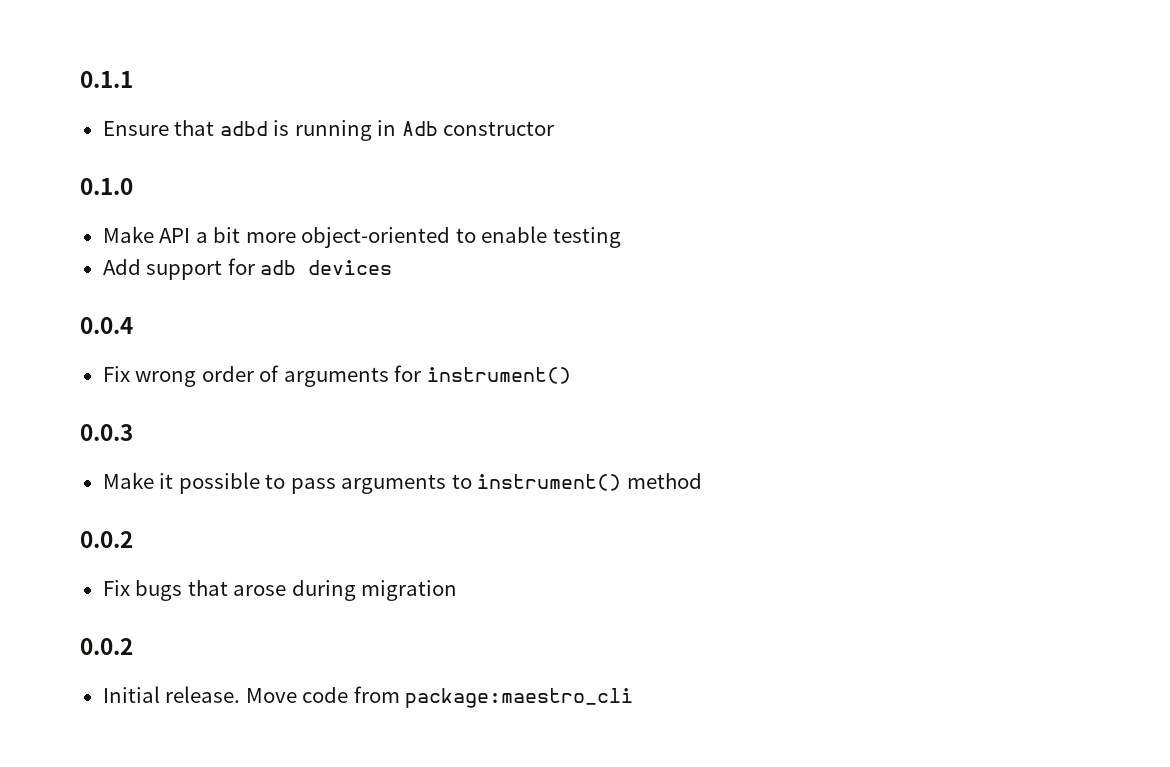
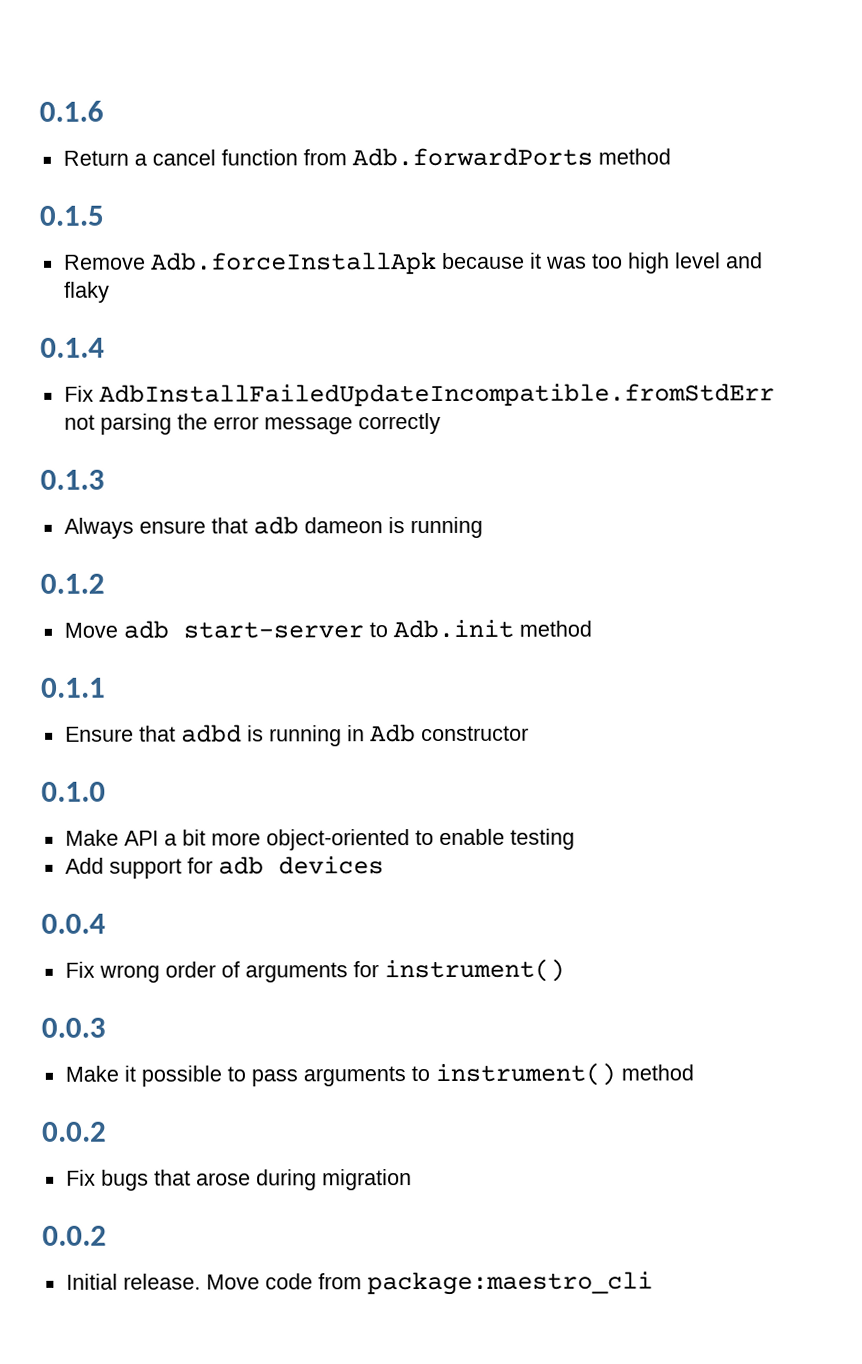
+ 0.1.6
+ Return a cancel function from Adb.forwardPorts method
+ 0.1.5
+ Remove Adb.forceInstallApk because it was too high level and flaky
+ 0.1.4
+ Fix AdbInstallFailedUpdateIncompatible.fromStdErr not parsing the error message correctly
+ 0.1.3
+ Always ensure that adb dameon is running
+ 0.1.2
+ Move adb start-server to Adb.init method

